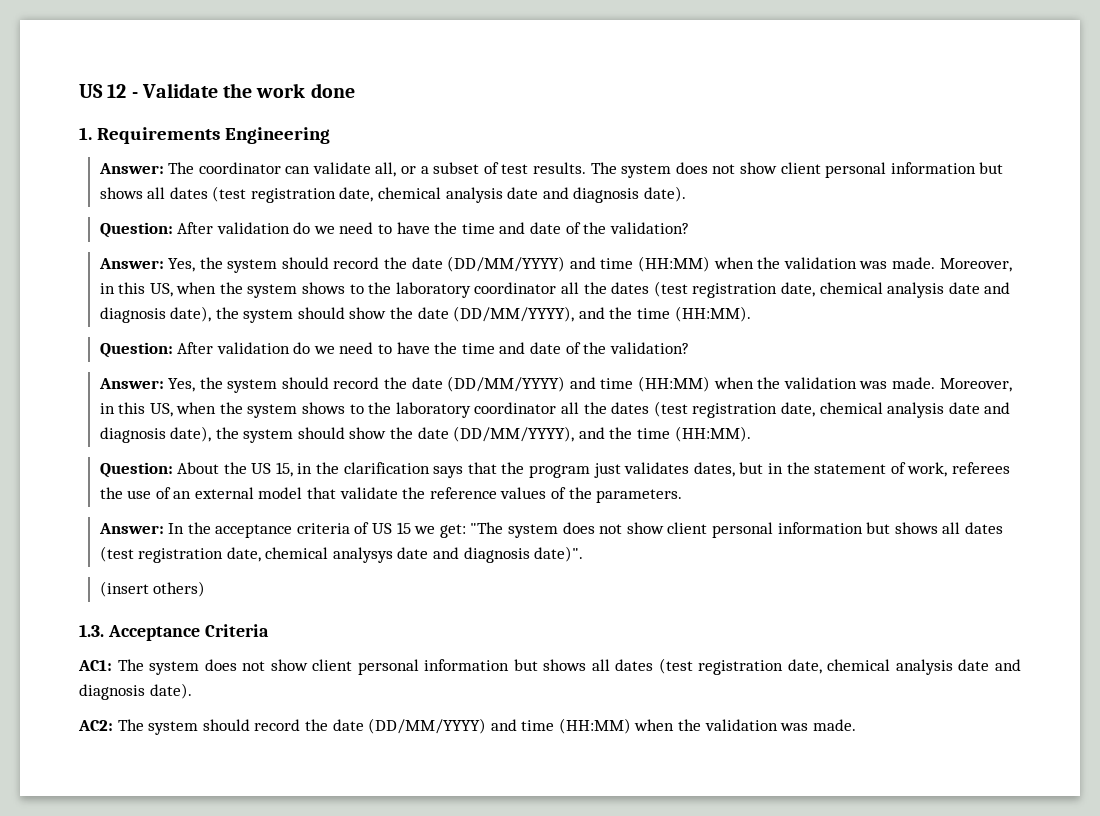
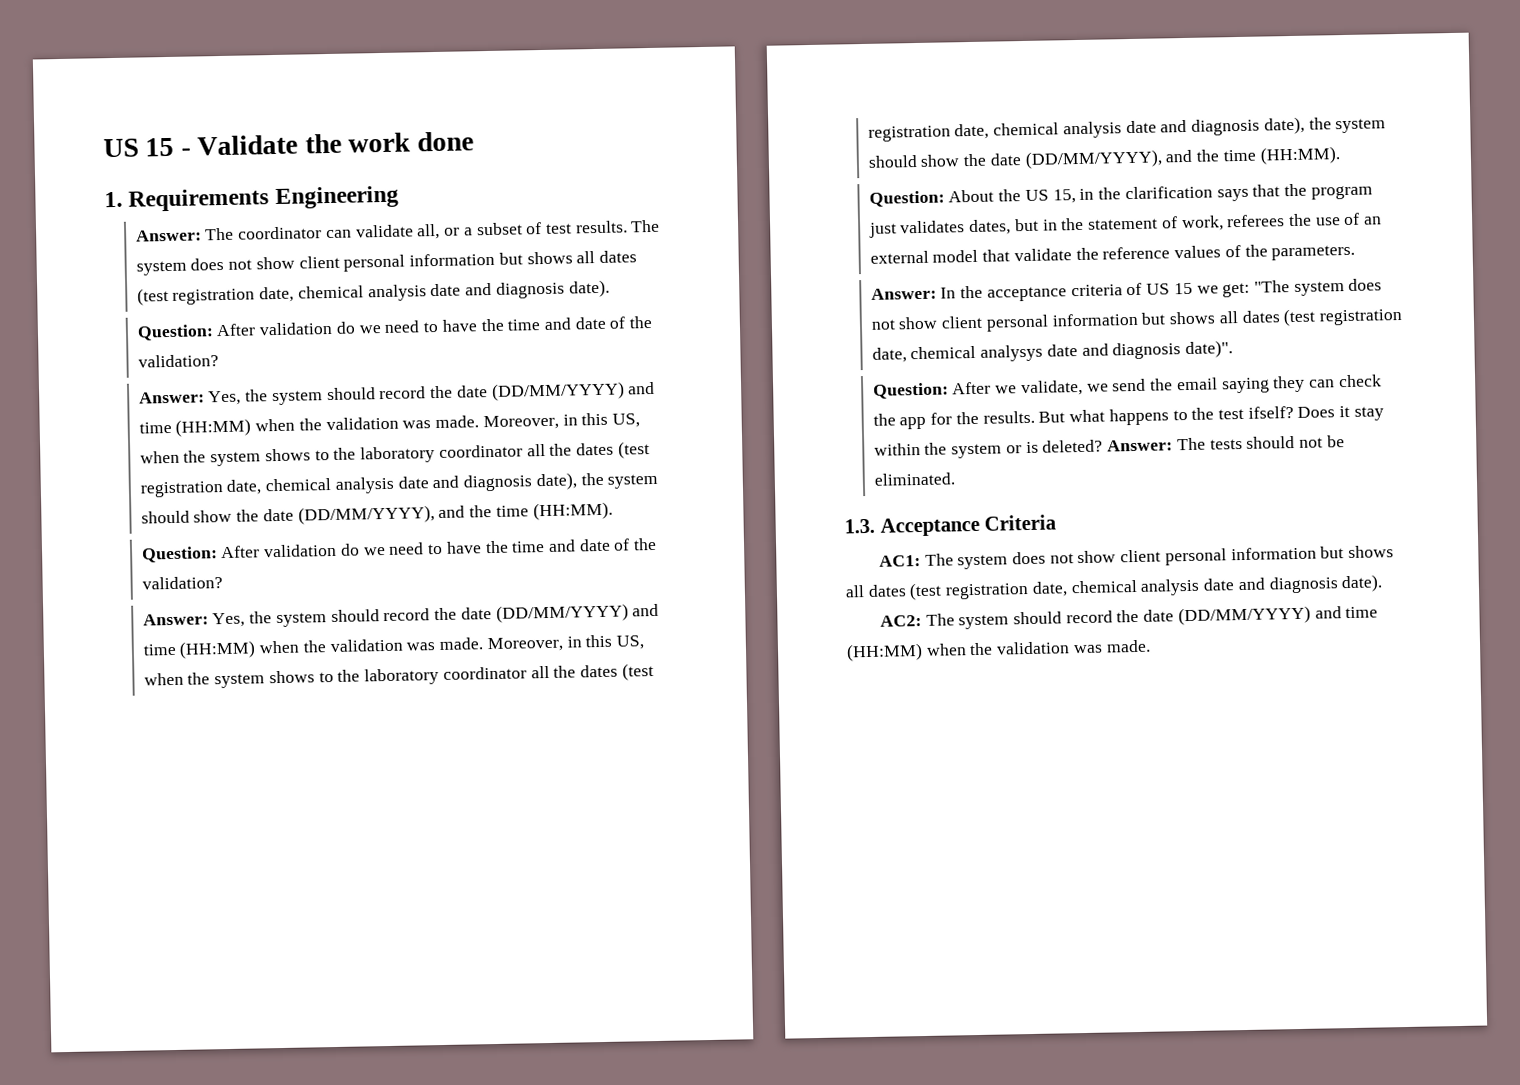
- US 12 - Validate the work done
+ US 15 - Validate the work done
- (insert others)
+ Question: After we validate, we send the email saying they can check the app for the results. But what happens to the test ifself? Does it stay within the system or is deleted? Answer: The tests should not be eliminated.

